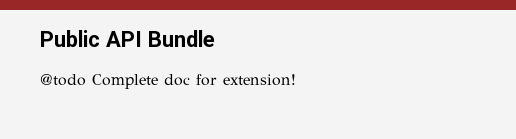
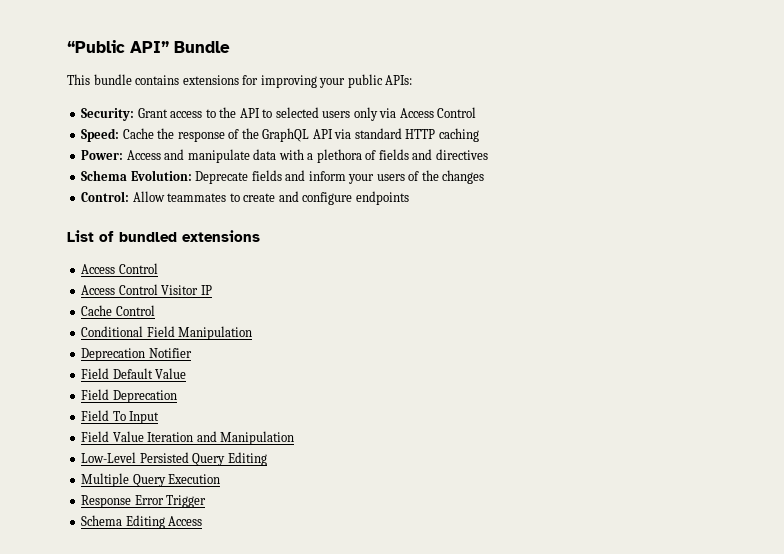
- Public API Bundle
+ “Public API” Bundle
- @todo Complete doc for extension!
+ This bundle contains extensions for improving your public APIs:
+ Security: Grant access to the API to selected users only via Access Control
+ Speed: Cache the response of the GraphQL API via standard HTTP caching
+ Power: Access and manipulate data with a plethora of fields and directives
+ Schema Evolution: Deprecate fields and inform your users of the changes
+ Control: Allow teammates to create and configure endpoints
+ List of bundled extensions
+ Access Control
+ Access Control Visitor IP
+ Cache Control
+ Conditional Field Manipulation
+ Deprecation Notifier
+ Field Default Value
+ Field Deprecation
+ Field To Input
+ Field Value Iteration and Manipulation
+ Low-Level Persisted Query Editing
+ Multiple Query Execution
+ Response Error Trigger
+ Schema Editing Access

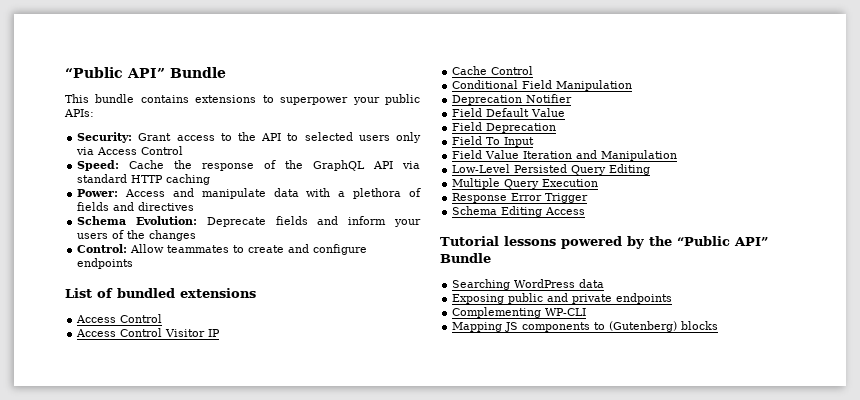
- This bundle contains extensions for improving your public APIs:
+ This bundle contains extensions to superpower your public APIs:
+ Tutorial lessons powered by the “Public API” Bundle
+ Searching WordPress data
+ Exposing public and private endpoints
+ Complementing WP-CLI
+ Mapping JS components to (Gutenberg) blocks

